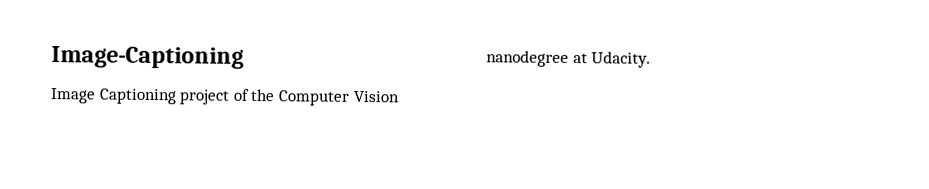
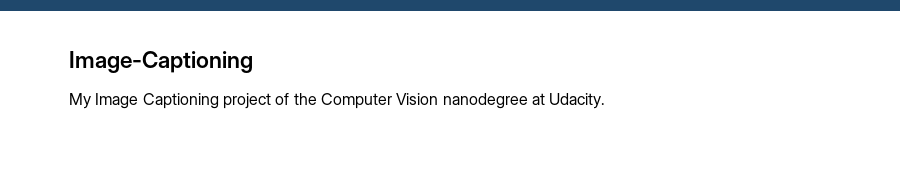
- Image Captioning project of the Computer Vision nanodegree at Udacity.
+ My Image Captioning project of the Computer Vision nanodegree at Udacity.

